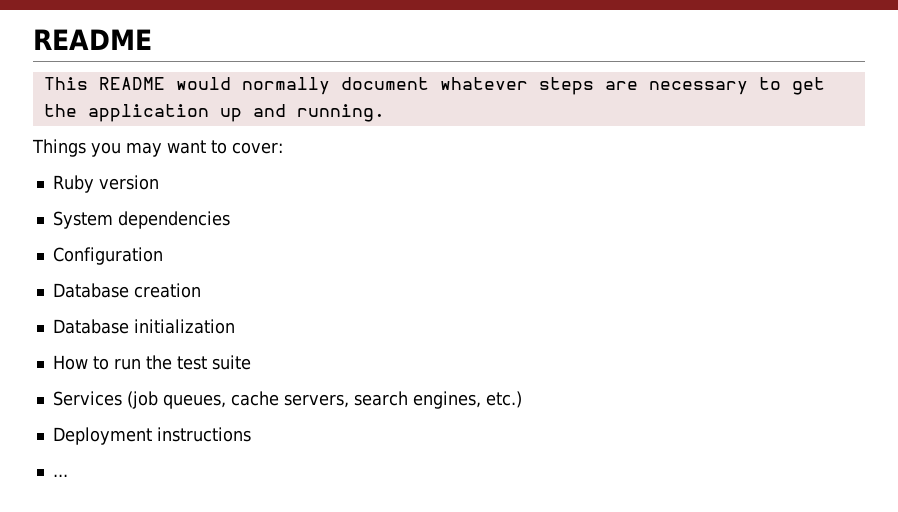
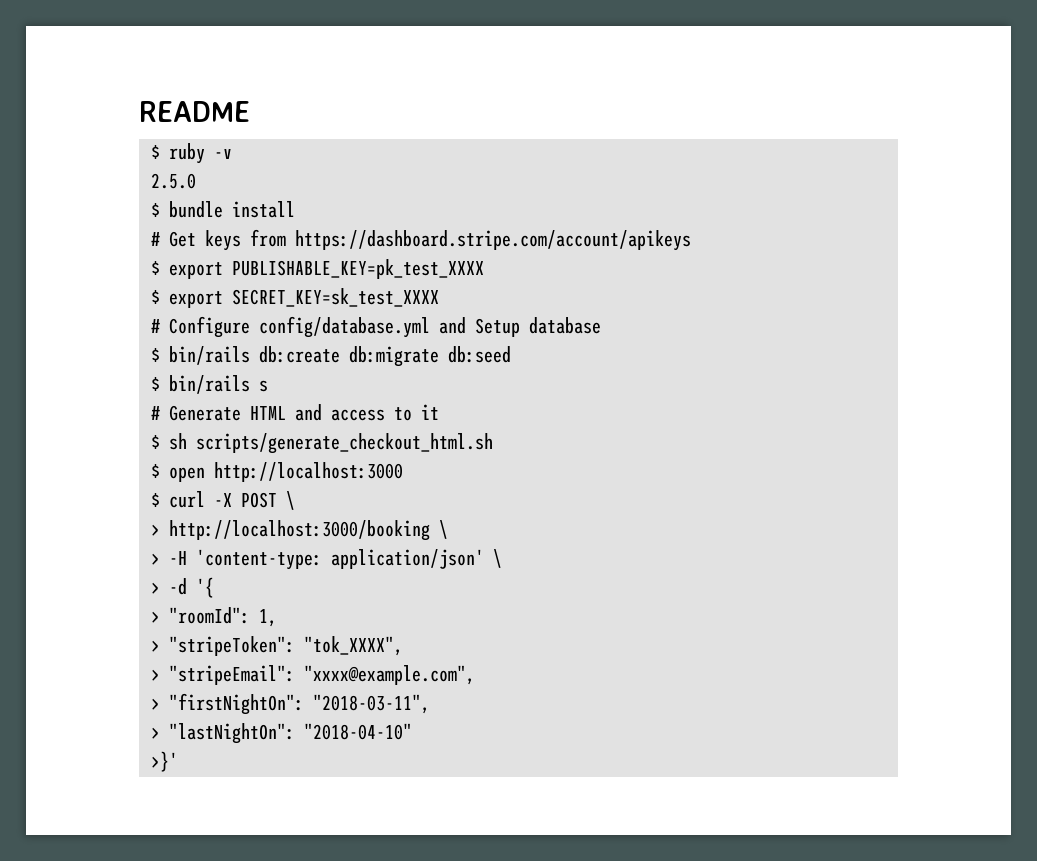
- This README would normally document whatever steps are necessary to get the application up and running.
- Things you may want to cover:
- Ruby version
- System dependencies
- Configuration
- Database creation
- Database initialization
- How to run the test suite
- Services (job queues, cache servers, search engines, etc.)
- Deployment instructions
- ...
+ $ ruby -v
+ 2.5.0
+ $ bundle install
+ # Get keys from https://dashboard.stripe.com/account/apikeys
+ $ export PUBLISHABLE_KEY=pk_test_XXXX
+ $ export SECRET_KEY=sk_test_XXXX
+ # Configure config/database.yml and Setup database
+ $ bin/rails db:create db:migrate db:seed
+ $ bin/rails s
+ # Generate HTML and access to it
+ $ sh scripts/generate_checkout_html.sh
+ $ open http://localhost:3000
+ $ curl -X POST \
+ > http://localhost:3000/booking \
+ > -H 'content-type: application/json' \
+ > -d '{
+ > "roomId": 1,
+ > "stripeToken": "tok_XXXX",
+ > "stripeEmail": "xxxx@example.com",
+ > "firstNightOn": "2018-03-11",
+ > "lastNightOn": "2018-04-10"
+ >}'

